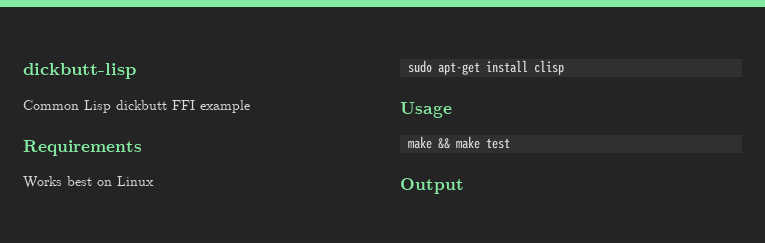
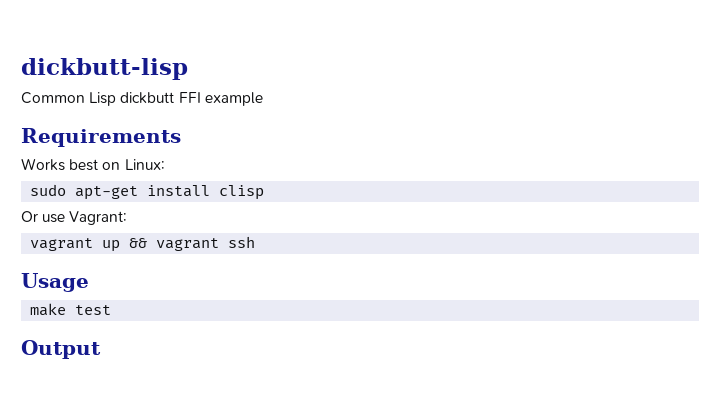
- Works best on Linux
+ Works best on Linux:
+ Or use Vagrant:
+ vagrant up && vagrant ssh
- make && make test
+ make test

